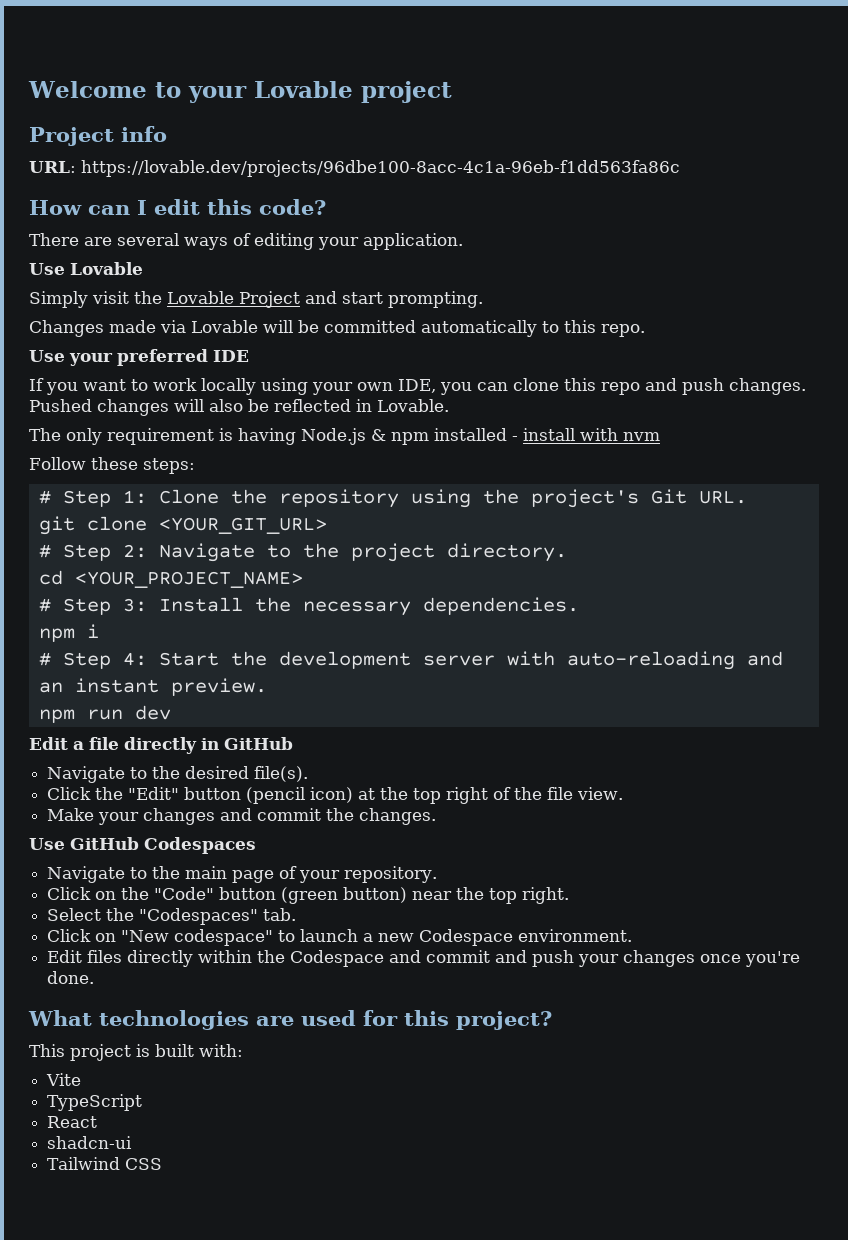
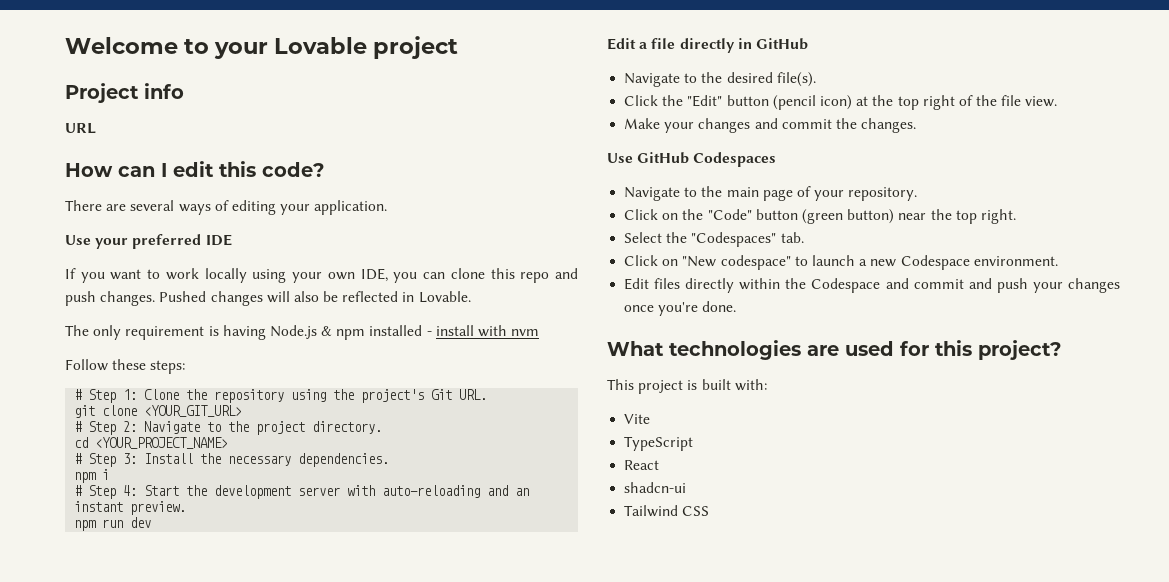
- URL: https://lovable.dev/projects/96dbe100-8acc-4c1a-96eb-f1dd563fa86c
+ URL
- Use Lovable
- Simply visit the Lovable Project and start prompting.
- Changes made via Lovable will be committed automatically to this repo.

